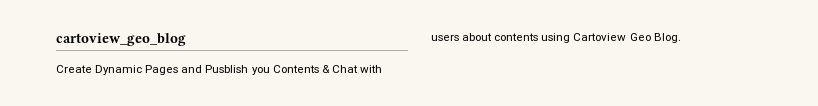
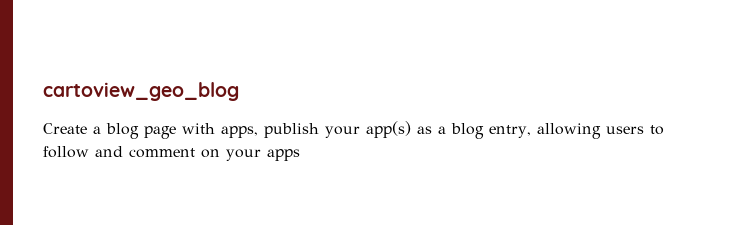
- Create Dynamic Pages and Pusblish you Contents & Chat with users about contents using Cartoview Geo Blog.
+ Create a blog page with apps, publish your app(s) as a blog entry, allowing users to follow and comment on your apps

